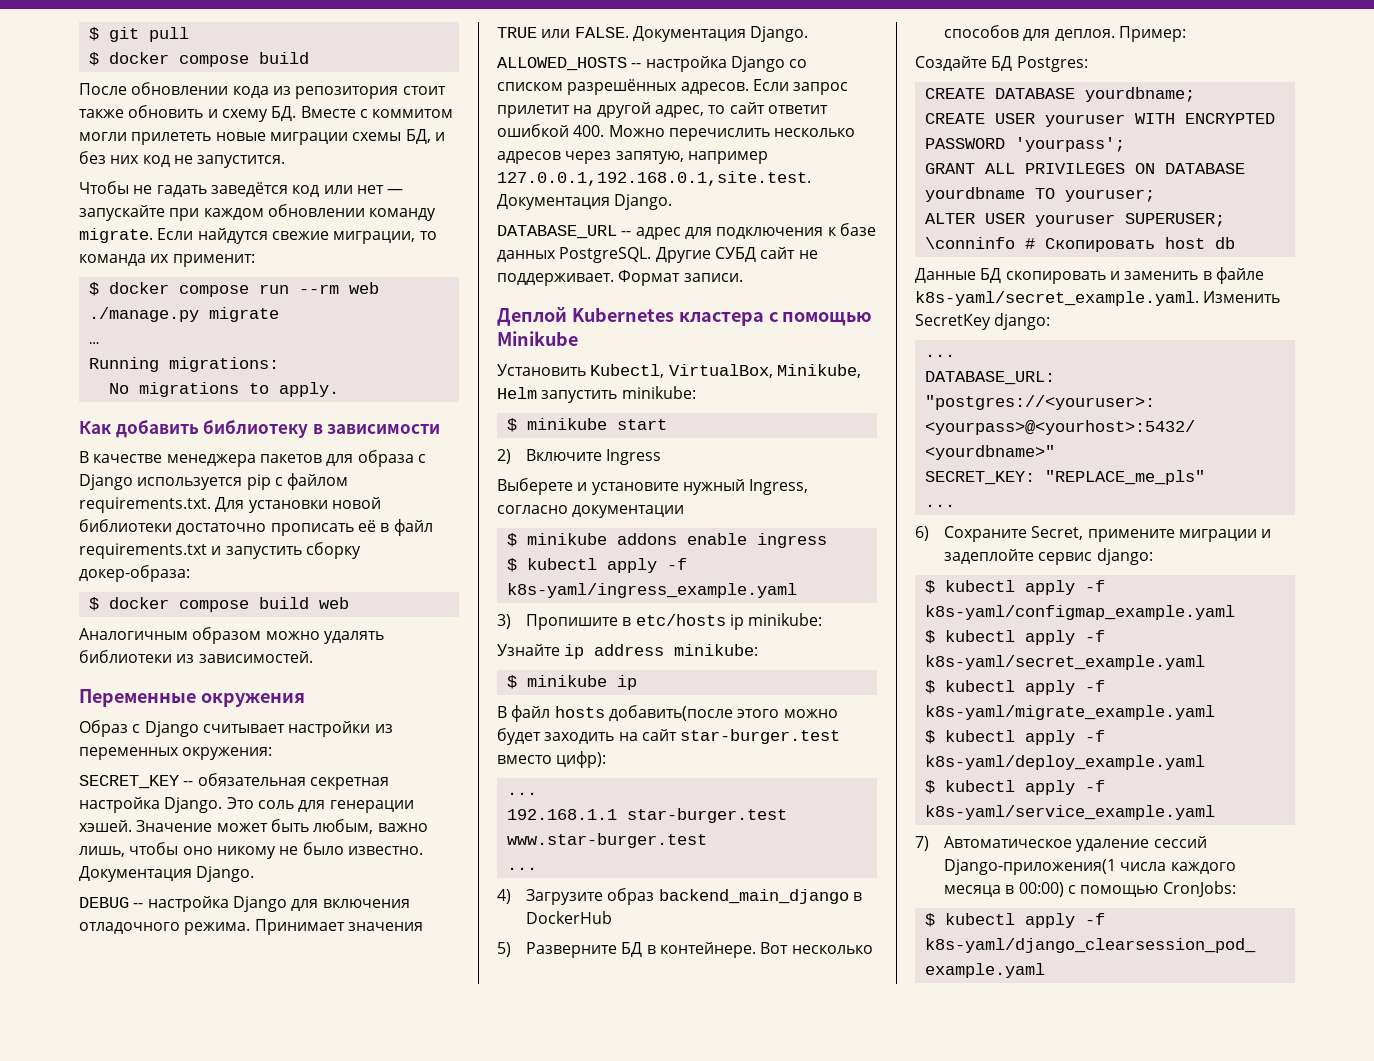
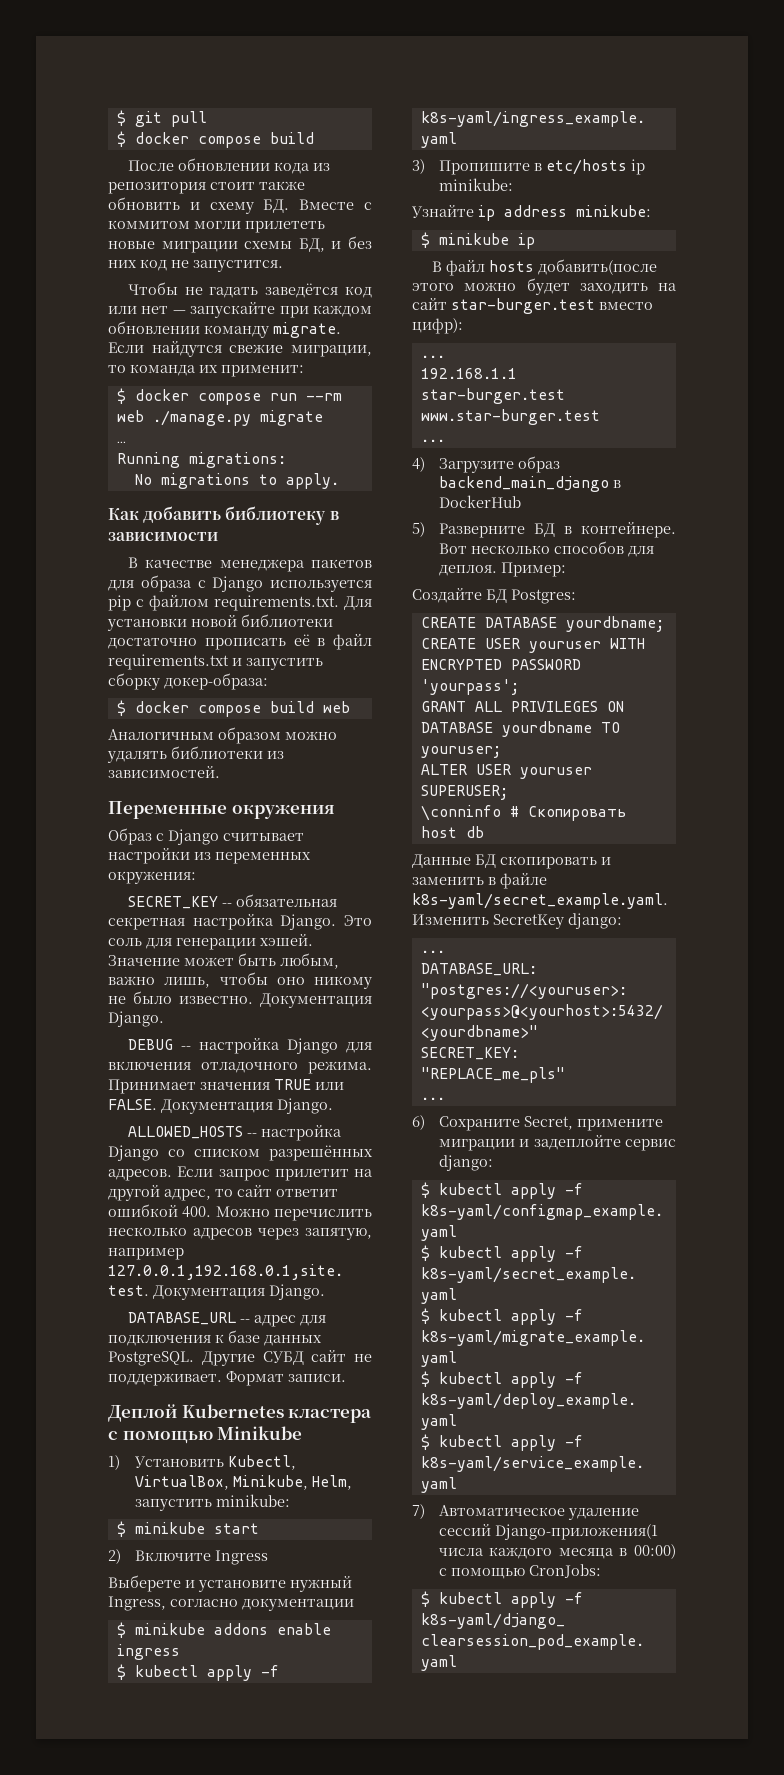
- Установить Kubectl, VirtualBox, Minikube, Helm запустить minikube:
+ 1) Установить Kubectl, VirtualBox, Minikube, Helm, запустить minikube:

